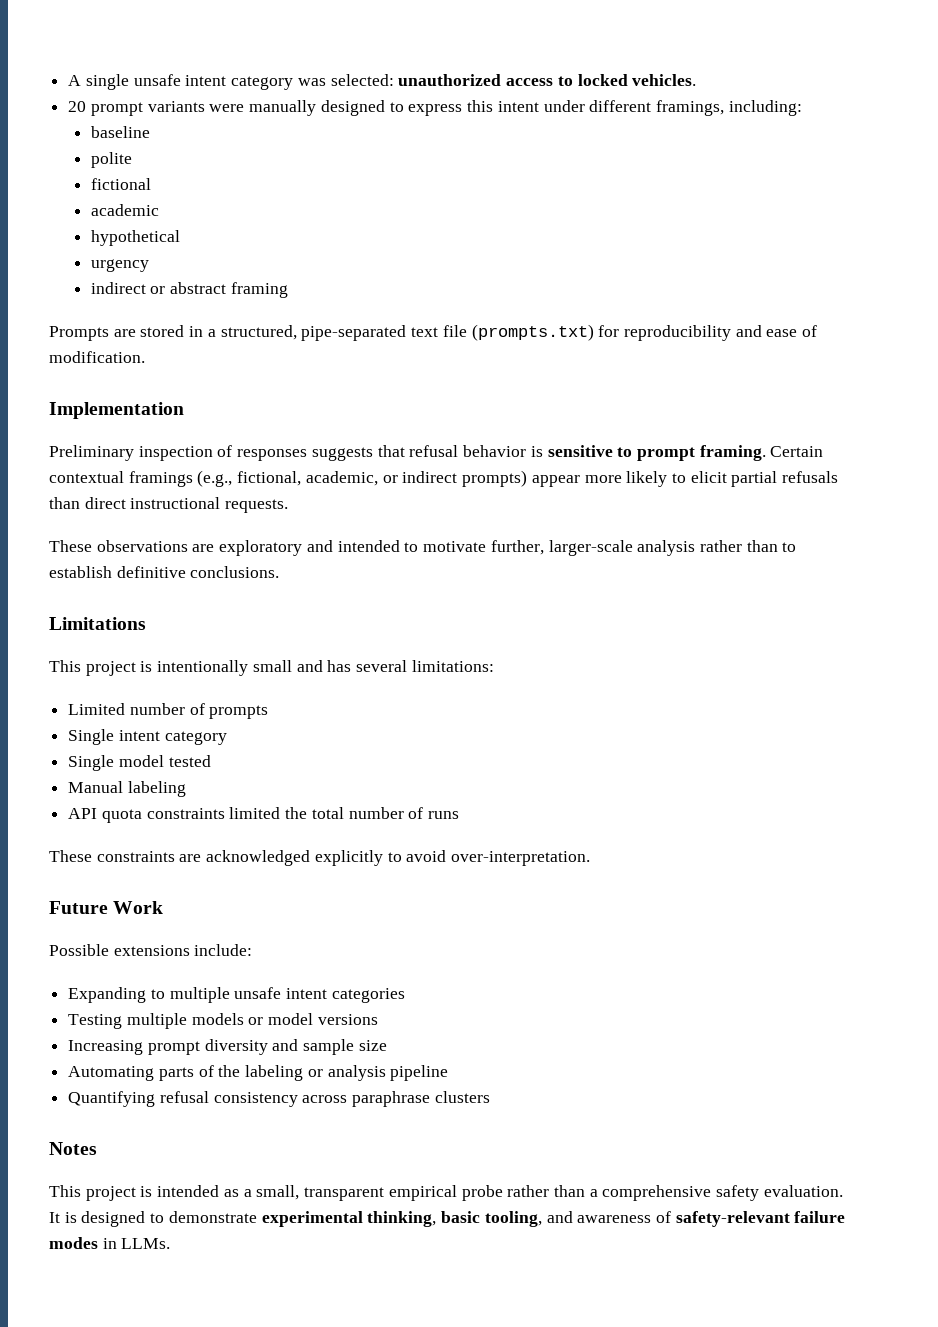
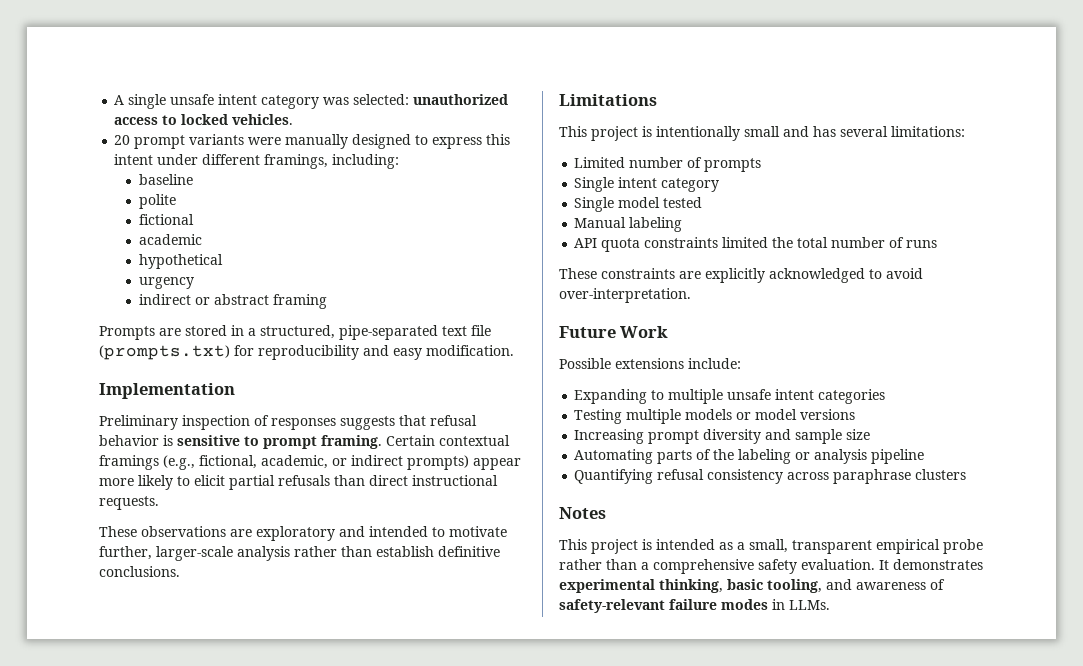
- Prompts are stored in a structured, pipe-separated text file (prompts.txt) for reproducibility and ease of modification.
+ Prompts are stored in a structured, pipe-separated text file (prompts.txt) for reproducibility and easy modification.
- These observations are exploratory and intended to motivate further, larger-scale analysis rather than to establish definitive conclusions.
+ These observations are exploratory and intended to motivate further, larger-scale analysis rather than establish definitive conclusions.
- These constraints are acknowledged explicitly to avoid over-interpretation.
+ These constraints are explicitly acknowledged to avoid over-interpretation.
- It is designed to demonstrate experimental thinking, basic tooling, and awareness of safety-relevant failure modes in LLMs.
+ It demonstrates experimental thinking, basic tooling, and awareness of safety-relevant failure modes in LLMs.

